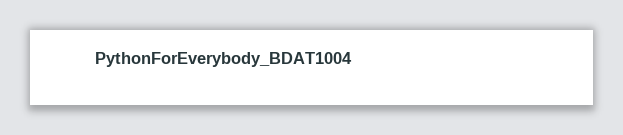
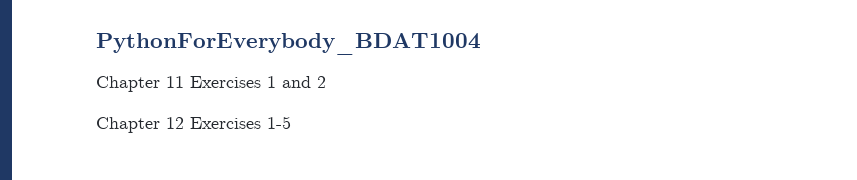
+ Chapter 11 Exercises 1 and 2
+ Chapter 12 Exercises 1-5

